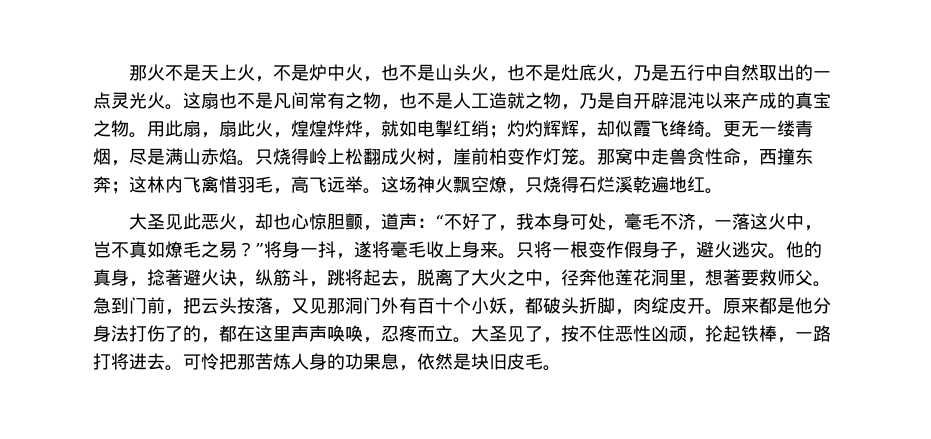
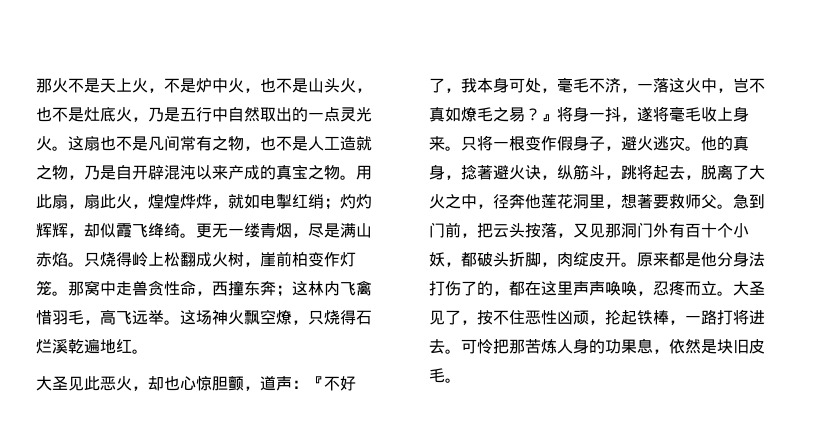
- 大圣见此恶火，却也心惊胆颤，道声：“不好了，我本身可处，毫毛不济，一落这火中，岂不真如燎毛之易？”将身一抖，遂将毫毛收上身来。
+ 大圣见此恶火，却也心惊胆颤，道声：『不好了，我本身可处，毫毛不济，一落这火中，岂不真如燎毛之易？』将身一抖，遂将毫毛收上身来。

